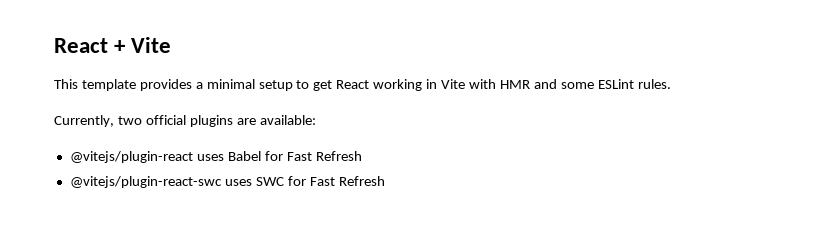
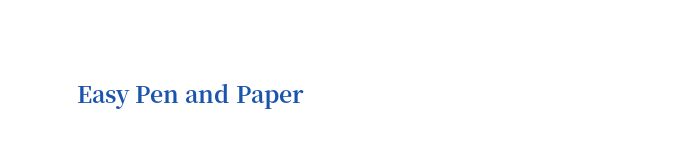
- React + Vite
- This template provides a minimal setup to get React working in Vite with HMR and some ESLint rules.
- Currently, two official plugins are available:
- @vitejs/plugin-react uses Babel for Fast Refresh
- @vitejs/plugin-react-swc uses SWC for Fast Refresh
+ Easy Pen and Paper

